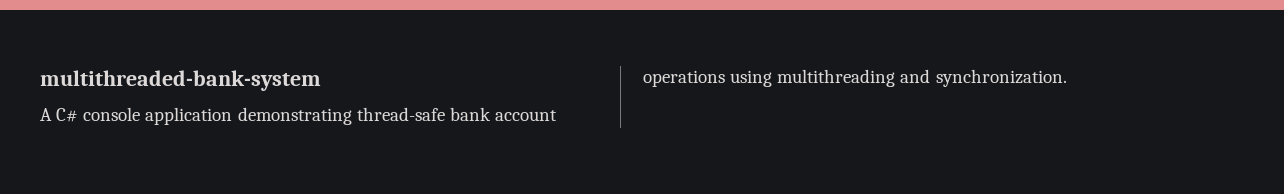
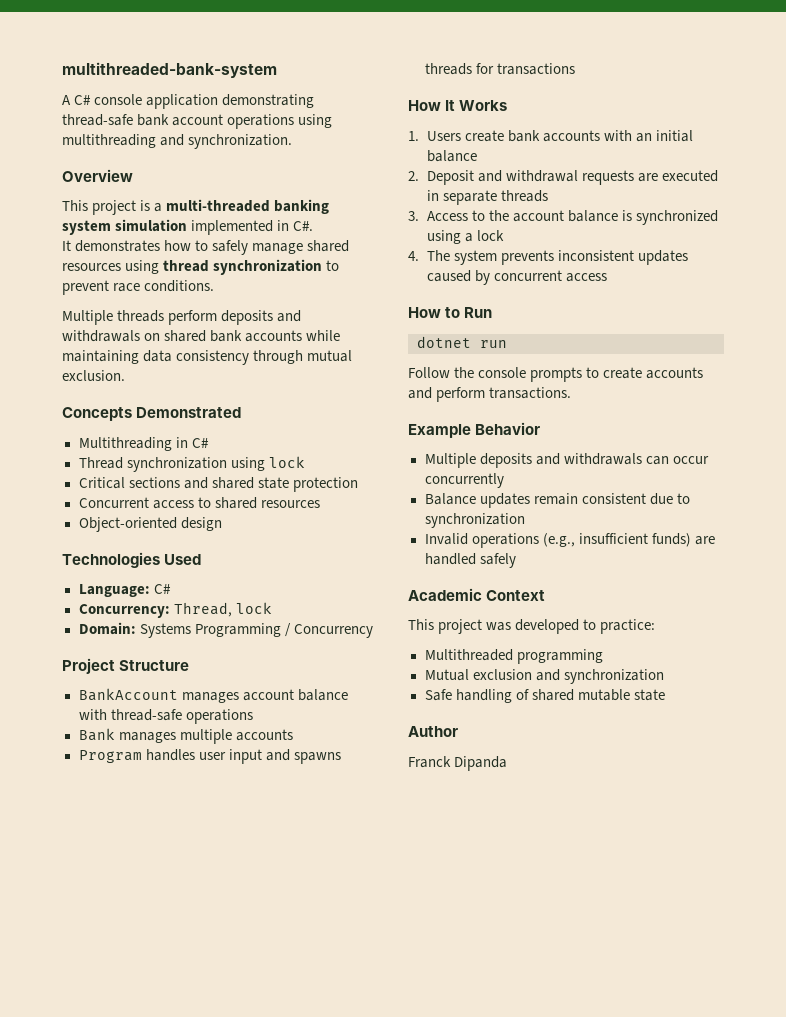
+ Overview
+ This project is a multi-threaded banking system simulation implemented in C#.
+ It demonstrates how to safely manage shared resources using thread synchronization to prevent race conditions.
+ Multiple threads perform deposits and withdrawals on shared bank accounts while maintaining data consistency through mutual exclusion.
+ Concepts Demonstrated
+ Multithreading in C#
+ Thread synchronization using lock
+ Critical sections and shared state protection
+ Concurrent access to shared resources
+ Object-oriented design
+ Technologies Used
+ Language: C#
+ Concurrency: Thread, lock
+ Domain: Systems Programming / Concurrency
+ Project Structure
+ BankAccount manages account balance with thread-safe operations
+ Bank manages multiple accounts
+ Program handles user input and spawns threads for transactions
+ How It Works
+ 1. Users create bank accounts with an initial balance
+ 2. Deposit and withdrawal requests are executed in separate threads
+ 3. Access to the account balance is synchronized using a lock
+ 4. The system prevents inconsistent updates caused by concurrent access
+ How to Run
+ dotnet run
+ Follow the console prompts to create accounts and perform transactions.
+ Example Behavior
+ Multiple deposits and withdrawals can occur concurrently
+ Balance updates remain consistent due to synchronization
+ Invalid operations (e.g., insufficient funds) are handled safely
+ Academic Context
+ This project was developed to practice:
+ Multithreaded programming
+ Mutual exclusion and synchronization
+ Safe handling of shared mutable state
+ Author
+ Franck Dipanda

